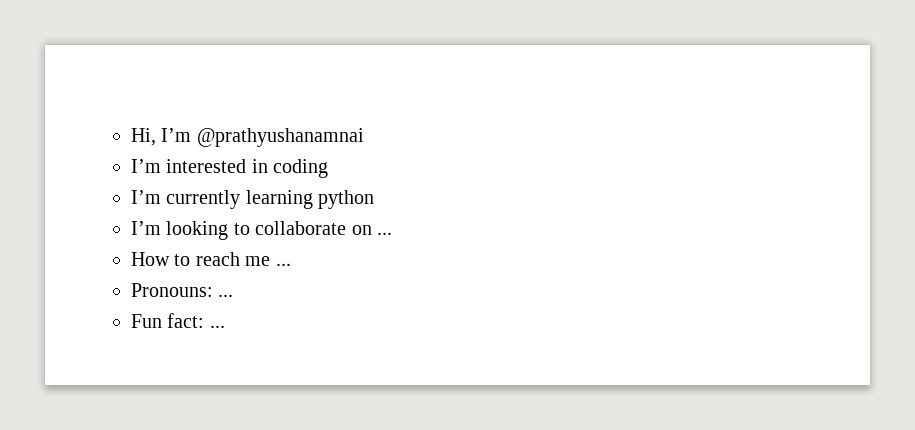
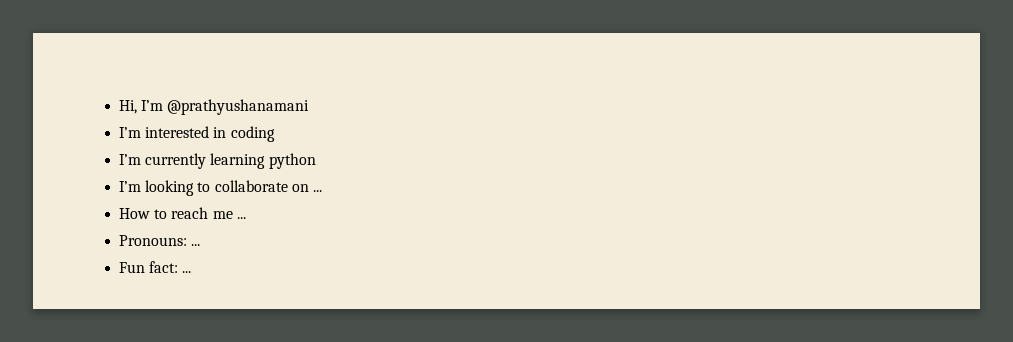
- Hi, I’m @prathyushanamnai
+ Hi, I’m @prathyushanamani

